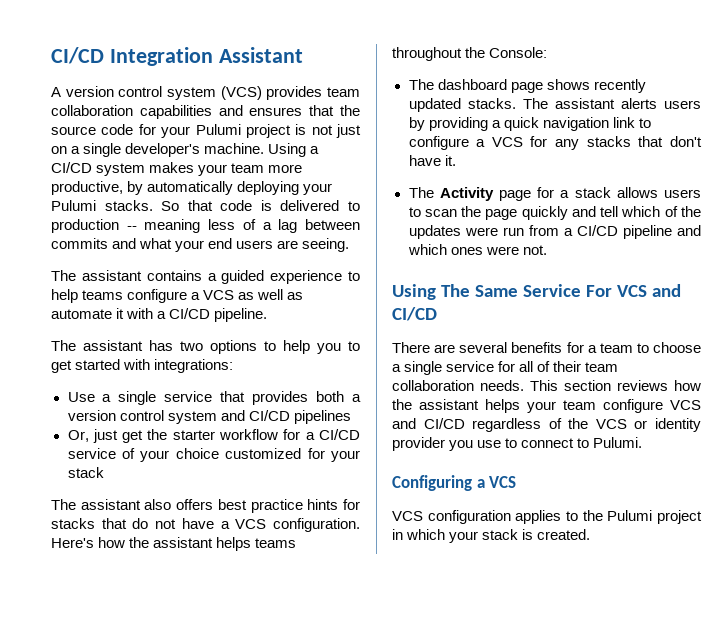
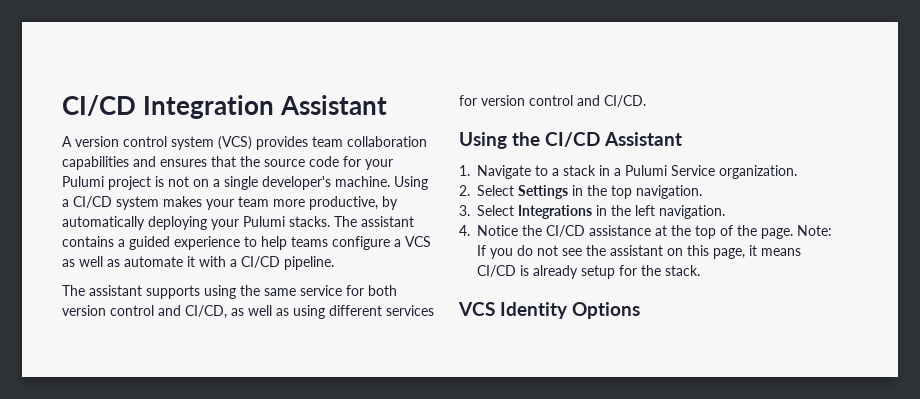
- A version control system (VCS) provides team collaboration capabilities and ensures that the source code for your Pulumi project is not just on a single developer's machine.
+ A version control system (VCS) provides team collaboration capabilities and ensures that the source code for your Pulumi project is not on a single developer's machine.
- Using a CI/CD system makes your team more productive, by automatically deploying your Pulumi stacks. So that code is delivered to production -- meaning less of a lag between commits and what your end users are seeing.
- The assistant contains a guided experience to help teams configure a VCS as well as automate it with a CI/CD pipeline.
+ Using a CI/CD system makes your team more productive, by automatically deploying your Pulumi stacks. The assistant contains a guided experience to help teams configure a VCS as well as automate it with a CI/CD pipeline.
- The assistant has two options to help you to get started with integrations:
- Use a single service that provides both a version control system and CI/CD pipelines
- Or, just get the starter workflow for a CI/CD service of your choice customized for your stack
- The assistant also offers best practice hints for stacks that do not have a VCS configuration. Here's how the assistant helps teams throughout the Console:
- The dashboard page shows recently updated stacks. The assistant alerts users by providing a quick navigation link to configure a VCS for any stacks that don't have it.
- The Activity page for a stack allows users to scan the page quickly and tell which of the updates were run from a CI/CD pipeline and which ones were not.
- Using The Same Service For VCS and CI/CD
- There are several benefits for a team to choose a single service for all of their team collaboration needs. This section reviews how the assistant helps your team configure VCS and CI/CD regardless of the VCS or identity provider you use to connect to Pulumi.
- Configuring a VCS
- VCS configuration applies to the Pulumi project in which your stack is created.
+ The assistant supports using the same service for both version control and CI/CD, as well as using different services for version control and CI/CD.
+ Using the CI/CD Assistant
+ 1. Navigate to a stack in a Pulumi Service organization.
+ 2. Select Settings in the top navigation.
+ 3. Select Integrations in the left navigation.
+ 4. Notice the CI/CD assistance at the top of the page. Note: If you do not see the assistant on this page, it means CI/CD is already setup for the stack.
+ VCS Identity Options

